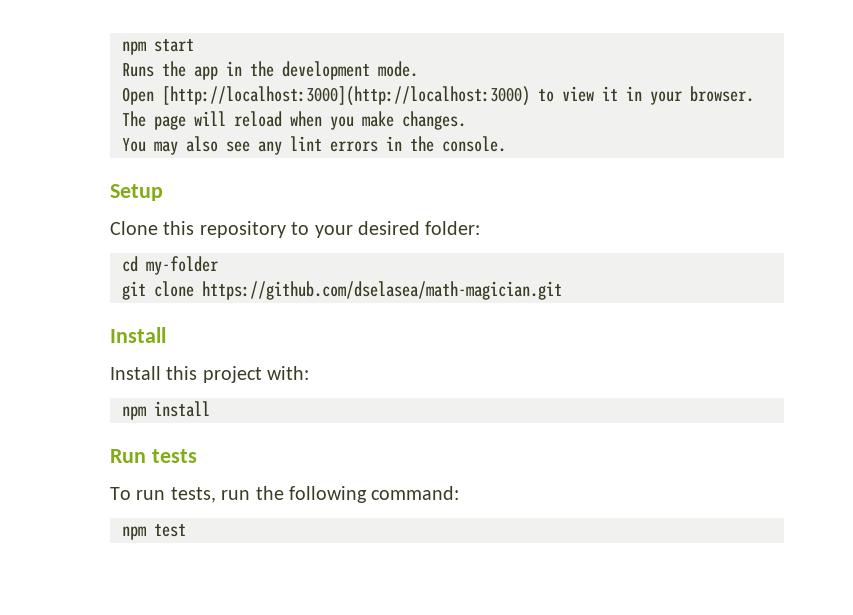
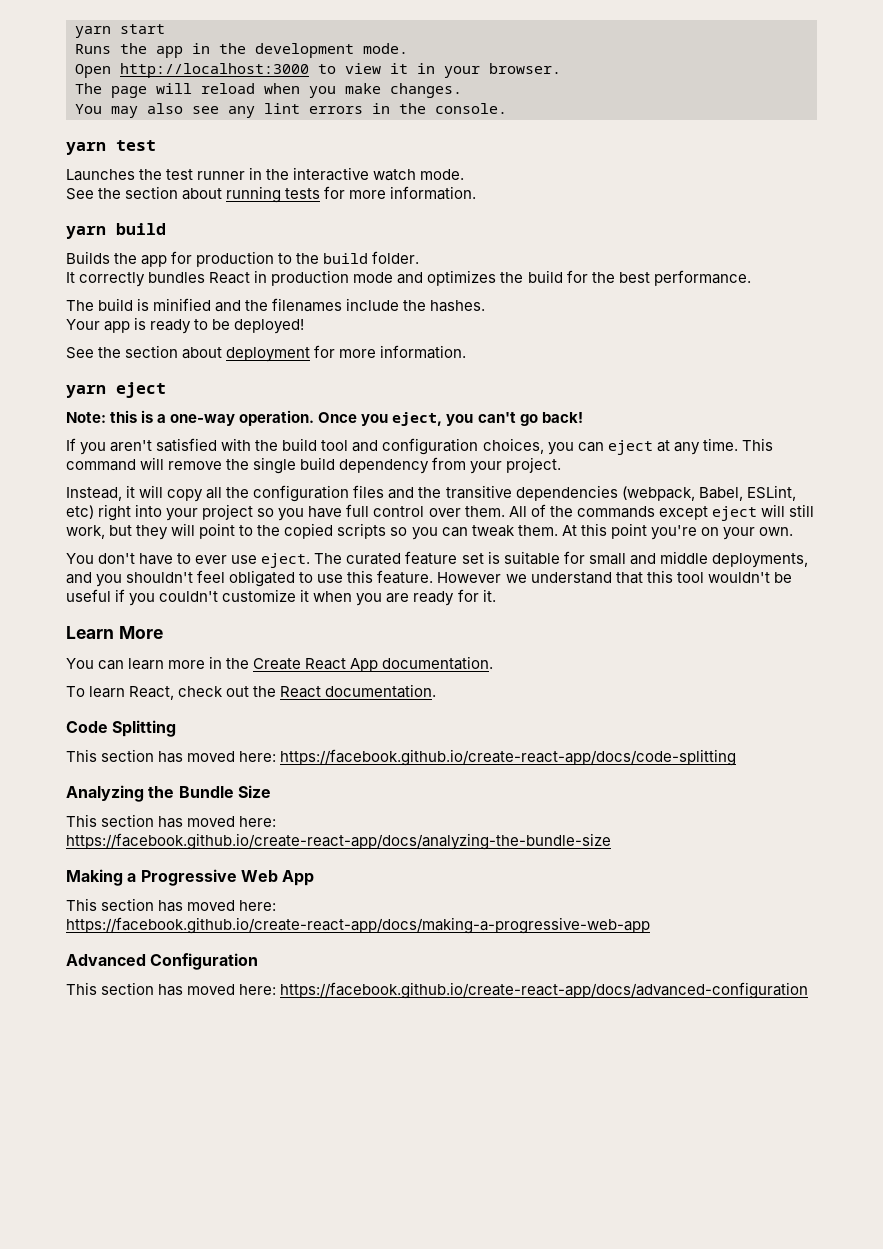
- npm start
+ yarn start
- Open [http://localhost:3000](http://localhost:3000) to view it in your browser.
+ Open http://localhost:3000 to view it in your browser.
- Setup
- Clone this repository to your desired folder:
- cd my-folder
- git clone https://github.com/dselasea/math-magician.git
- Install
- Install this project with:
- npm install
- Run tests
- To run tests, run the following command:
- npm test
+ yarn test
+ Launches the test runner in the interactive watch mode.
+ See the section about running tests for more information.
+ yarn build
+ Builds the app for production to the build folder.
+ It correctly bundles React in production mode and optimizes the build for the best performance.
+ The build is minified and the filenames include the hashes.
+ Your app is ready to be deployed!
+ See the section about deployment for more information.
+ yarn eject
+ Note: this is a one-way operation. Once you eject, you can't go back!
+ If you aren't satisfied with the build tool and configuration choices, you can eject at any time. This command will remove the single build dependency from your project.
+ Instead, it will copy all the configuration files and the transitive dependencies (webpack, Babel, ESLint, etc) right into your project so you have full control over them. All of the commands except eject will still work, but they will point to the copied scripts so you can tweak them. At this point you're on your own.
+ You don't have to ever use eject. The curated feature set is suitable for small and middle deployments, and you shouldn't feel obligated to use this feature. However we understand that this tool wouldn't be useful if you couldn't customize it when you are ready for it.
+ Learn More
+ You can learn more in the Create React App documentation.
+ To learn React, check out the React documentation.
+ Code Splitting
+ This section has moved here: https://facebook.github.io/create-react-app/docs/code-splitting
+ Analyzing the Bundle Size
+ This section has moved here: https://facebook.github.io/create-react-app/docs/analyzing-the-bundle-size
+ Making a Progressive Web App
+ This section has moved here: https://facebook.github.io/create-react-app/docs/making-a-progressive-web-app
+ Advanced Configuration
+ This section has moved here: https://facebook.github.io/create-react-app/docs/advanced-configuration

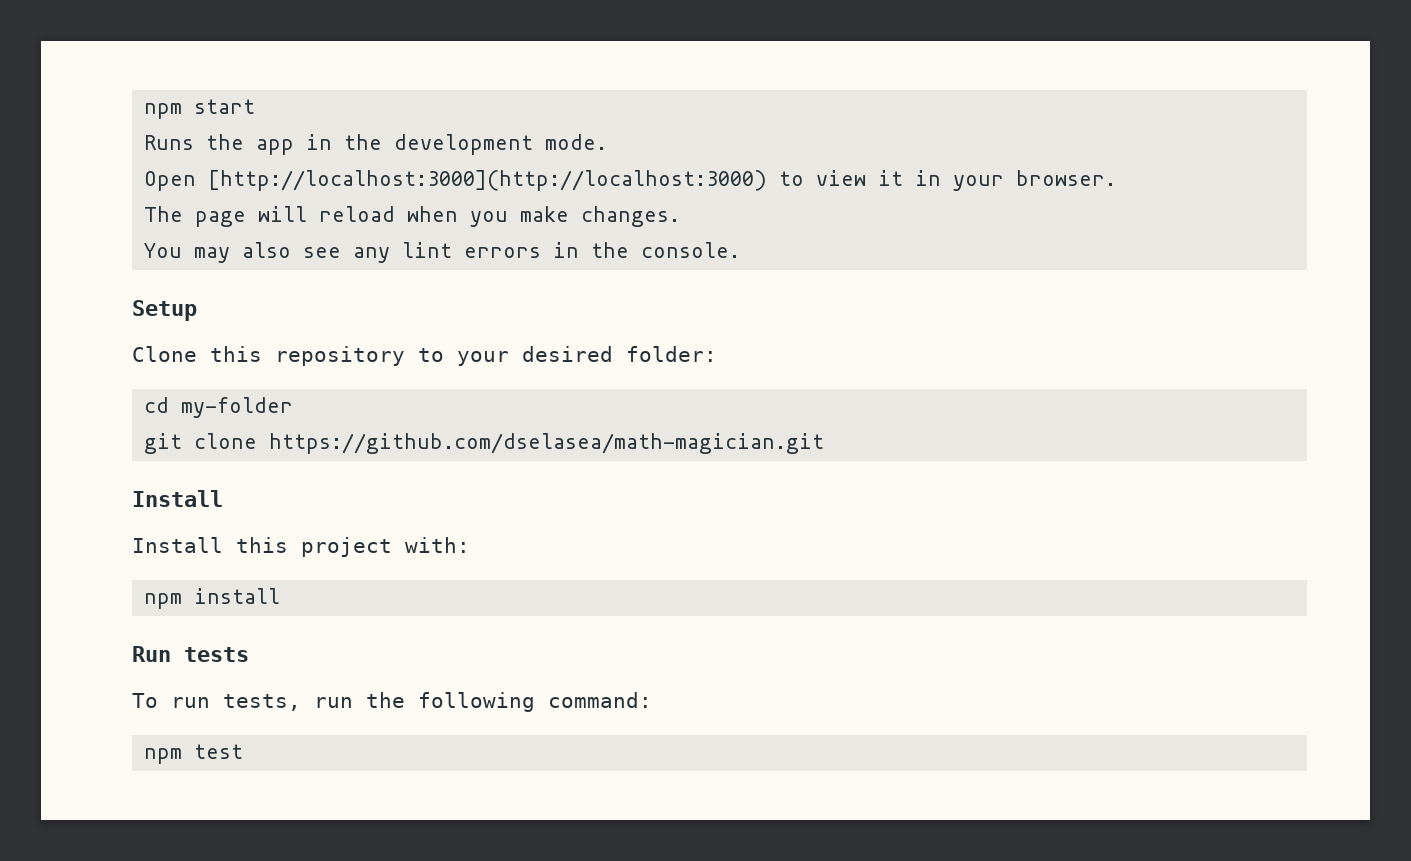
- yarn start
+ npm start
- Open http://localhost:3000 to view it in your browser.
+ Open [http://localhost:3000](http://localhost:3000) to view it in your browser.
- yarn test
- Launches the test runner in the interactive watch mode.
- See the section about running tests for more information.
- yarn build
- Builds the app for production to the build folder.
- It correctly bundles React in production mode and optimizes the build for the best performance.
- The build is minified and the filenames include the hashes.
- Your app is ready to be deployed!
- See the section about deployment for more information.
- yarn eject
- Note: this is a one-way operation. Once you eject, you can't go back!
- If you aren't satisfied with the build tool and configuration choices, you can eject at any time. This command will remove the single build dependency from your project.
- Instead, it will copy all the configuration files and the transitive dependencies (webpack, Babel, ESLint, etc) right into your project so you have full control over them. All of the commands except eject will still work, but they will point to the copied scripts so you can tweak them. At this point you're on your own.
- You don't have to ever use eject. The curated feature set is suitable for small and middle deployments, and you shouldn't feel obligated to use this feature. However we understand that this tool wouldn't be useful if you couldn't customize it when you are ready for it.
- Learn More
- You can learn more in the Create React App documentation.
- To learn React, check out the React documentation.
- Code Splitting
- This section has moved here: https://facebook.github.io/create-react-app/docs/code-splitting
- Analyzing the Bundle Size
- This section has moved here: https://facebook.github.io/create-react-app/docs/analyzing-the-bundle-size
- Making a Progressive Web App
- This section has moved here: https://facebook.github.io/create-react-app/docs/making-a-progressive-web-app
- Advanced Configuration
- This section has moved here: https://facebook.github.io/create-react-app/docs/advanced-configuration
+ Setup
+ Clone this repository to your desired folder:
+ cd my-folder
+ git clone https://github.com/dselasea/math-magician.git
+ Install
+ Install this project with:
+ npm install
+ Run tests
+ To run tests, run the following command:
+ npm test

